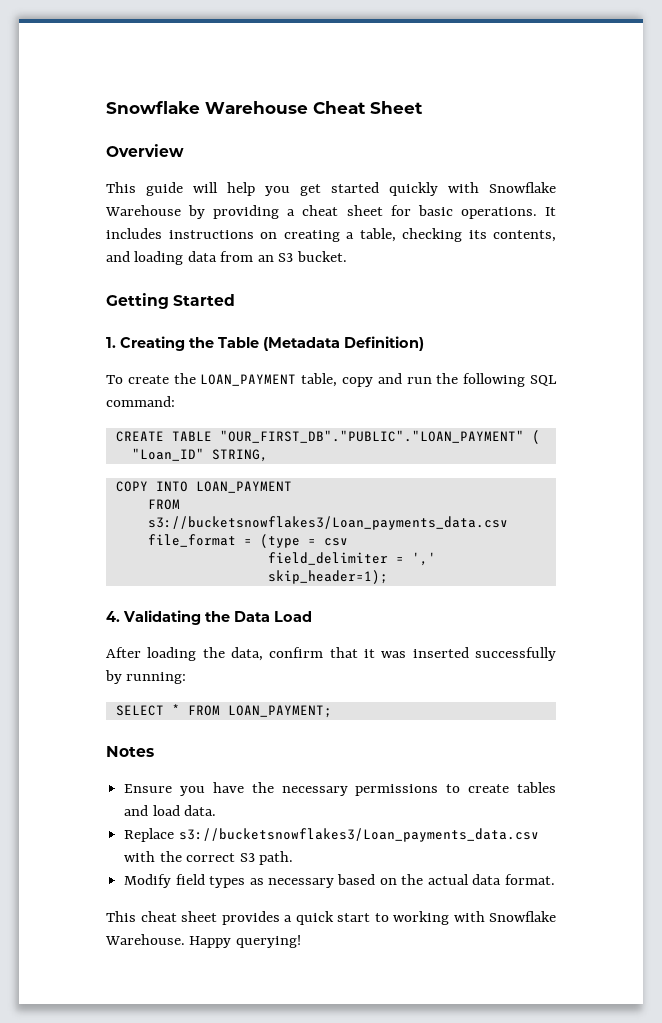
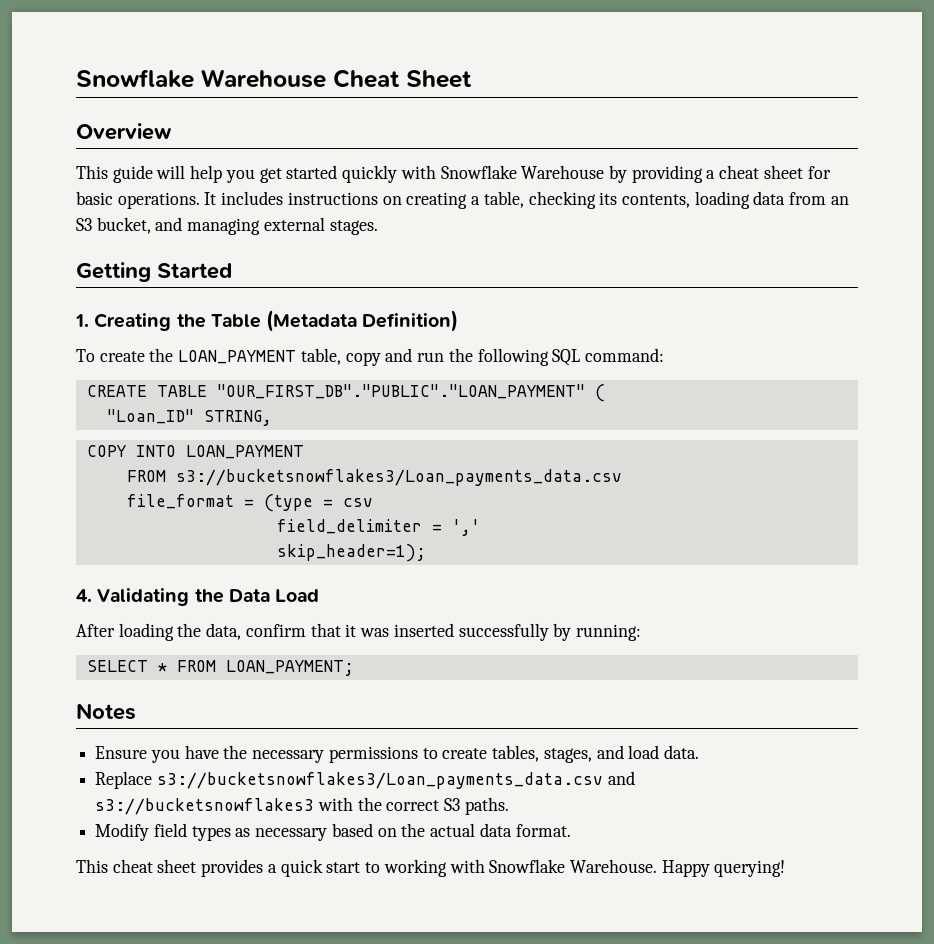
- It includes instructions on creating a table, checking its contents, and loading data from an S3 bucket.
+ It includes instructions on creating a table, checking its contents, loading data from an S3 bucket, and managing external stages.
- Ensure you have the necessary permissions to create tables and load data.
+ Ensure you have the necessary permissions to create tables, stages, and load data.
- Replace s3://bucketsnowflakes3/Loan_payments_data.csv with the correct S3 path.
+ Replace s3://bucketsnowflakes3/Loan_payments_data.csv and s3://bucketsnowflakes3 with the correct S3 paths.

